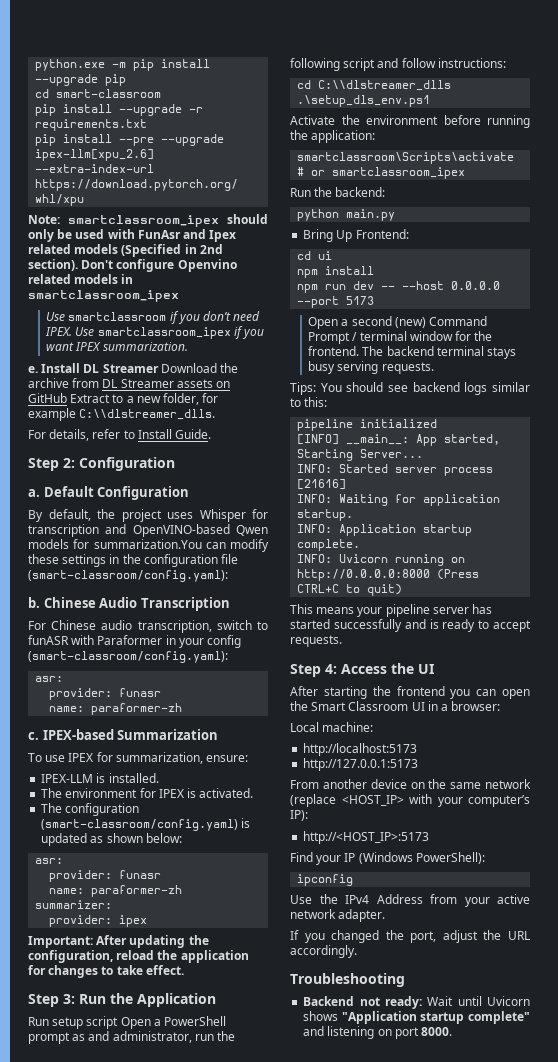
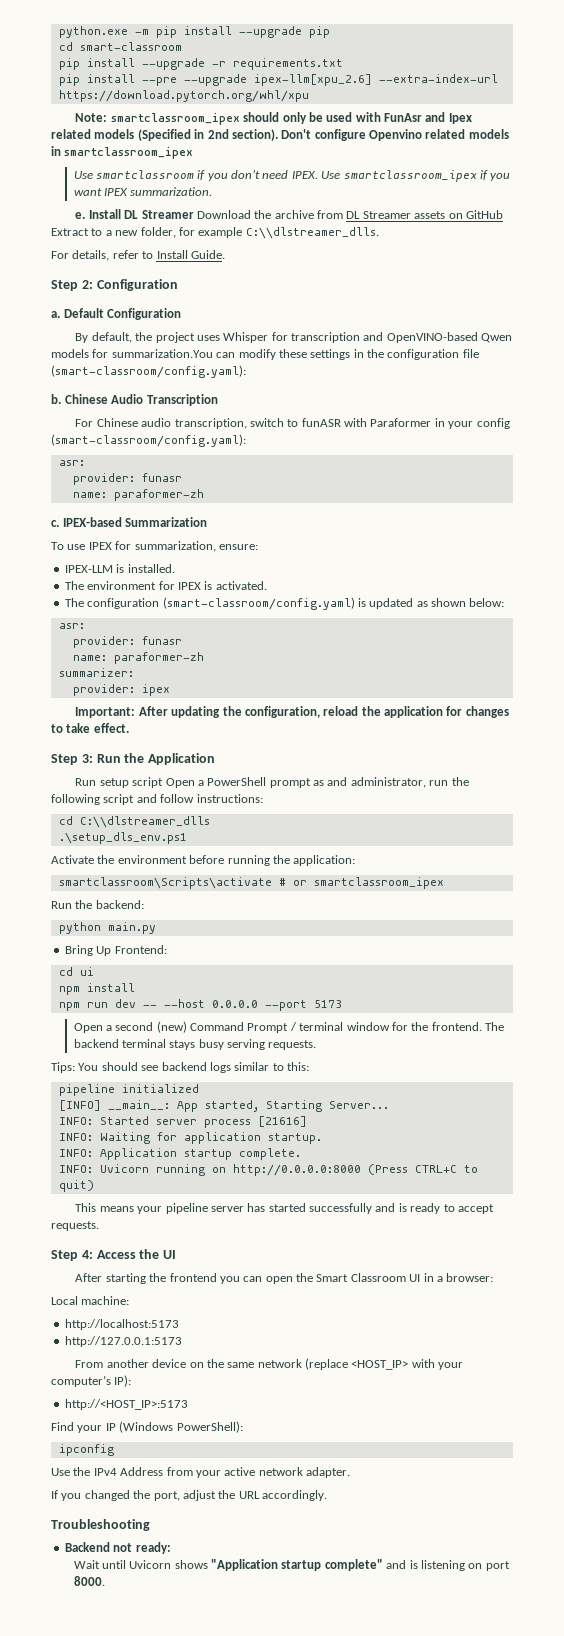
- Backend not ready: Wait until Uvicorn shows "Application startup complete" and listening on port 8000.
+ Backend not ready:
+ Wait until Uvicorn shows "Application startup complete" and is listening on port 8000.

